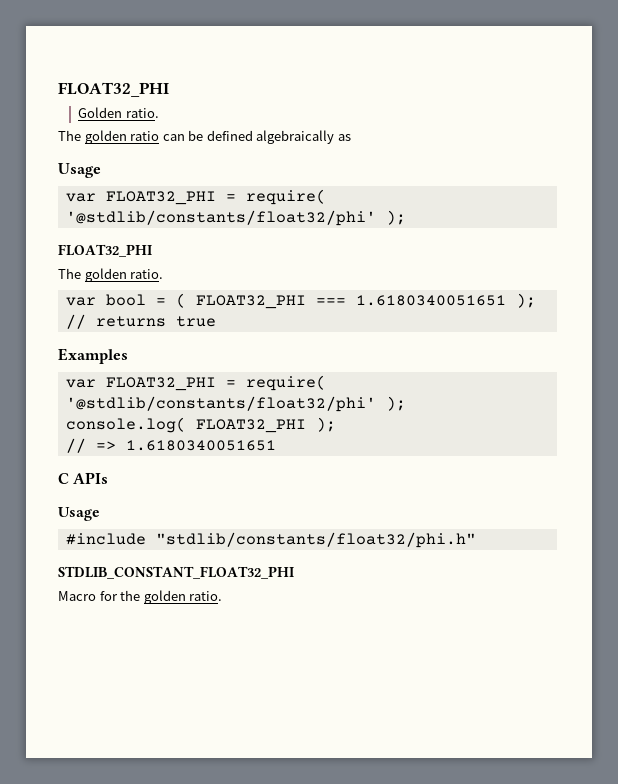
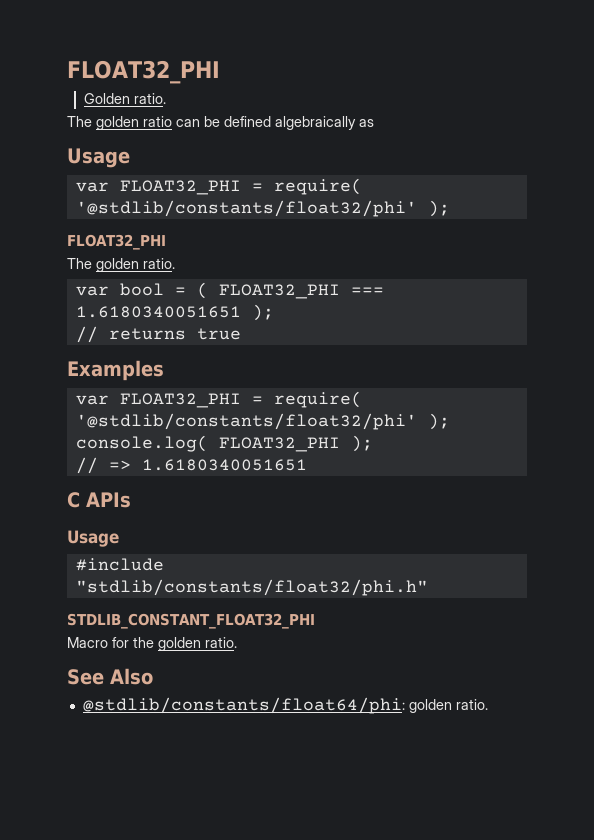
+ See Also
+ @stdlib/constants/float64/phi: golden ratio.

